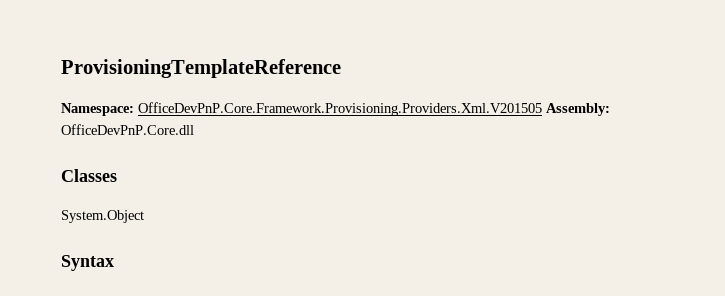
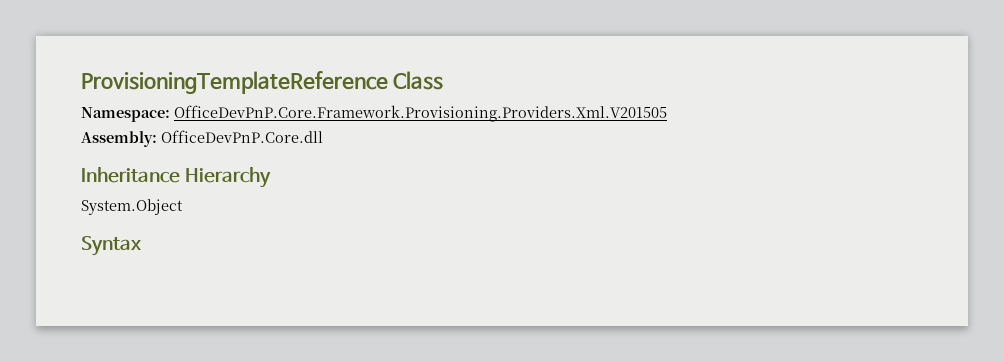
- ProvisioningTemplateReference
+ ProvisioningTemplateReference Class
- Namespace: OfficeDevPnP.Core.Framework.Provisioning.Providers.Xml.V201505 Assembly: OfficeDevPnP.Core.dll
+ Namespace: OfficeDevPnP.Core.Framework.Provisioning.Providers.Xml.V201505
+ Assembly: OfficeDevPnP.Core.dll
- Classes
+ Inheritance Hierarchy

